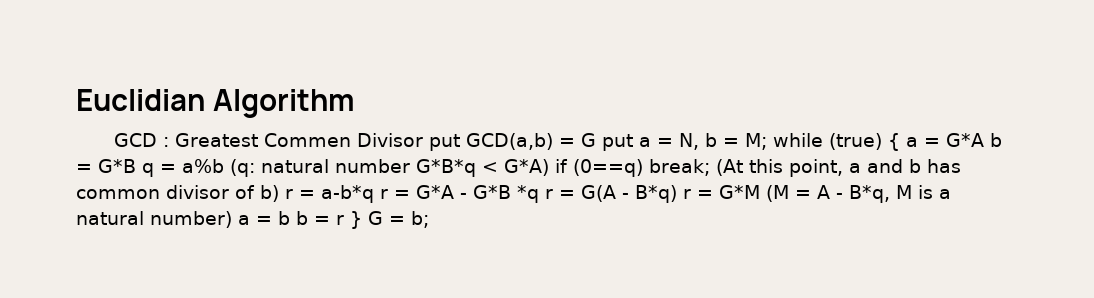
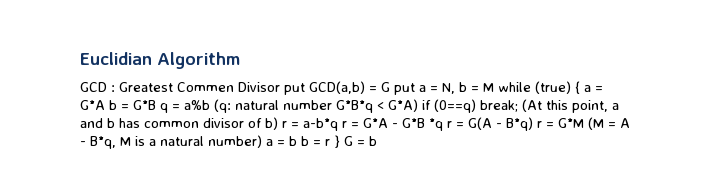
- Greatest Commen Divisor put GCD(a,b) = G put a = N, b = M; while (true) { a = G*A b = G*B q = a%b (q:
+ Greatest Commen Divisor put GCD(a,b) = G put a = N, b = M while (true) { a = G*A b = G*B q = a%b (q:
- (At this point, a and b has common divisor of b) r = a-b*q r = G*A - G*B *q r = G(A - B*q) r = G*M (M = A - B*q, M is a natural number) a = b b = r } G = b;
+ (At this point, a and b has common divisor of b) r = a-b*q r = G*A - G*B *q r = G(A - B*q) r = G*M (M = A - B*q, M is a natural number) a = b b = r } G = b

